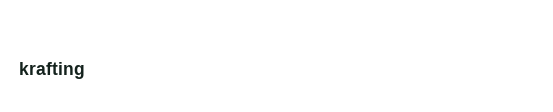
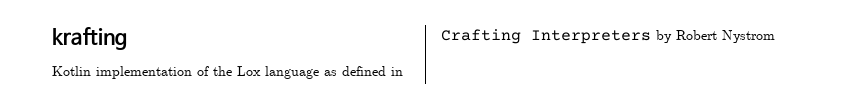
+ Kotlin implementation of the Lox language as defined in Crafting Interpreters by Robert Nystrom

